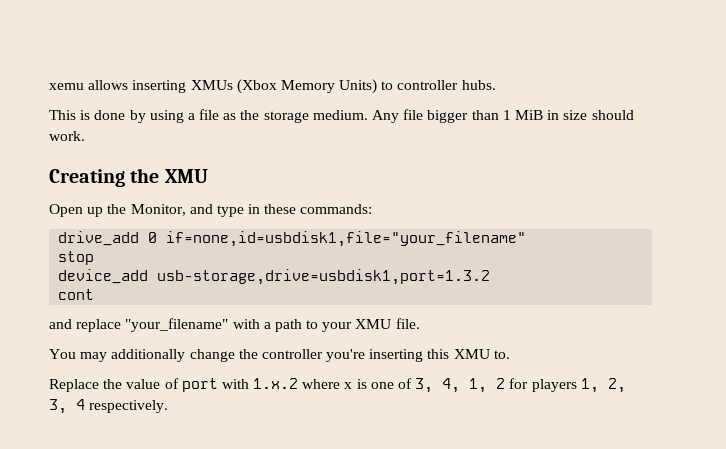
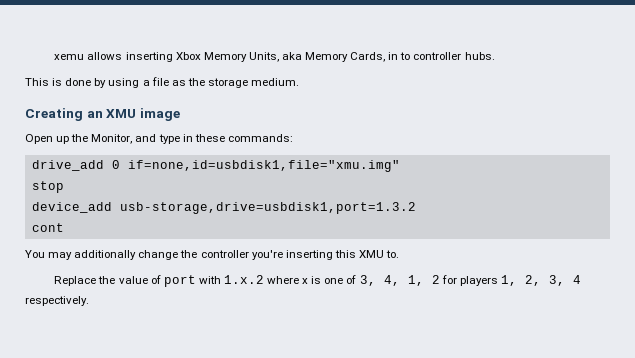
- xemu allows inserting XMUs (Xbox Memory Units) to controller hubs.
+ xemu allows inserting Xbox Memory Units, aka Memory Cards, in to controller hubs.
- Any file bigger than 1 MiB in size should work.
- Creating the XMU
+ Creating an XMU image
- drive_add 0 if=none,id=usbdisk1,file="your_filename"
+ drive_add 0 if=none,id=usbdisk1,file="xmu.img"
- and replace "your_filename" with a path to your XMU file.

